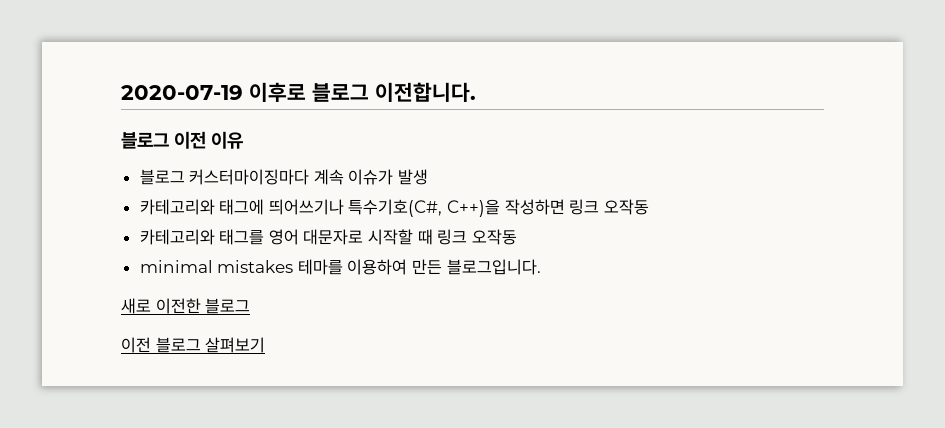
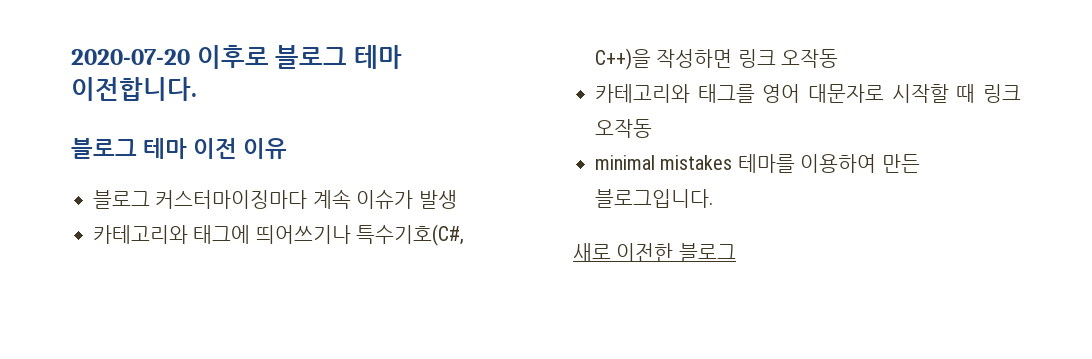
- 2020-07-19 이후로 블로그 이전합니다.
+ 2020-07-20 이후로 블로그 테마 이전합니다.
- 블로그 이전 이유
+ 블로그 테마 이전 이유
- 이전 블로그 살펴보기

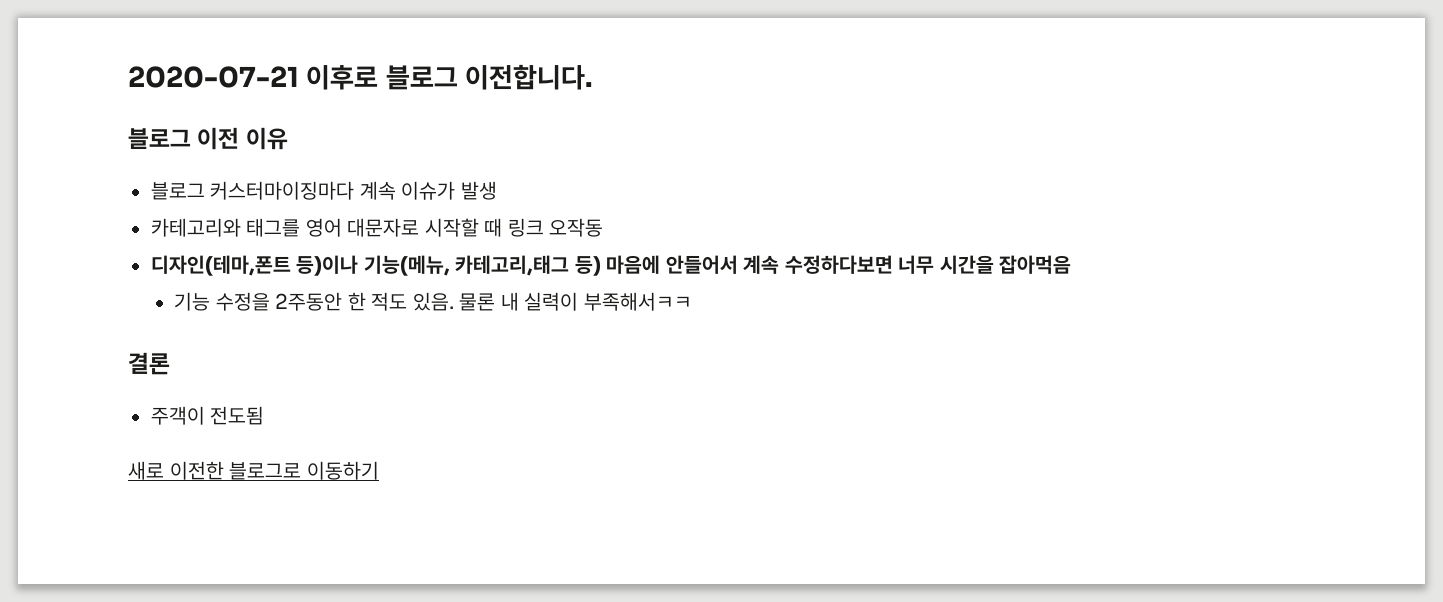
- 2020-07-20 이후로 블로그 테마 이전합니다.
+ 2020-07-21 이후로 블로그 이전합니다.
- 블로그 테마 이전 이유
+ 블로그 이전 이유
- 카테고리와 태그에 띄어쓰기나 특수기호(C#, C++)을 작성하면 링크 오작동
- minimal mistakes 테마를 이용하여 만든 블로그입니다.
+ 디자인(테마,폰트 등)이나 기능(메뉴, 카테고리,태그 등) 마음에 안들어서 계속 수정하다보면 너무 시간을 잡아먹음
+ 기능 수정을 2주동안 한 적도 있음. 물론 내 실력이 부족해서ㅋㅋ
+ 결론
+ 주객이 전도됨
- 새로 이전한 블로그
+ 새로 이전한 블로그로 이동하기

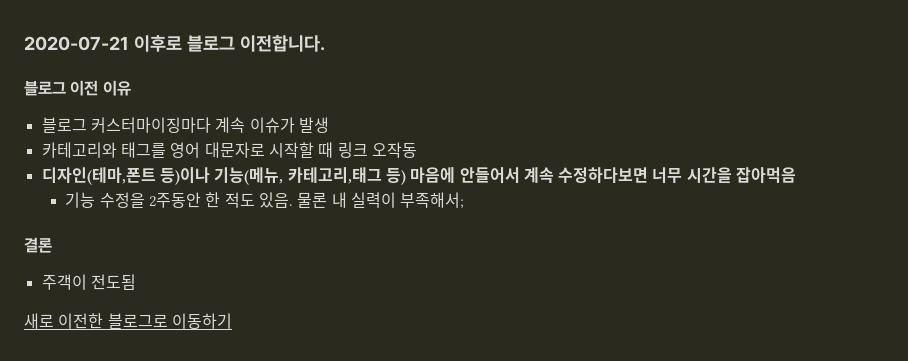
- 물론 내 실력이 부족해서ㅋㅋ
+ 물론 내 실력이 부족해서;

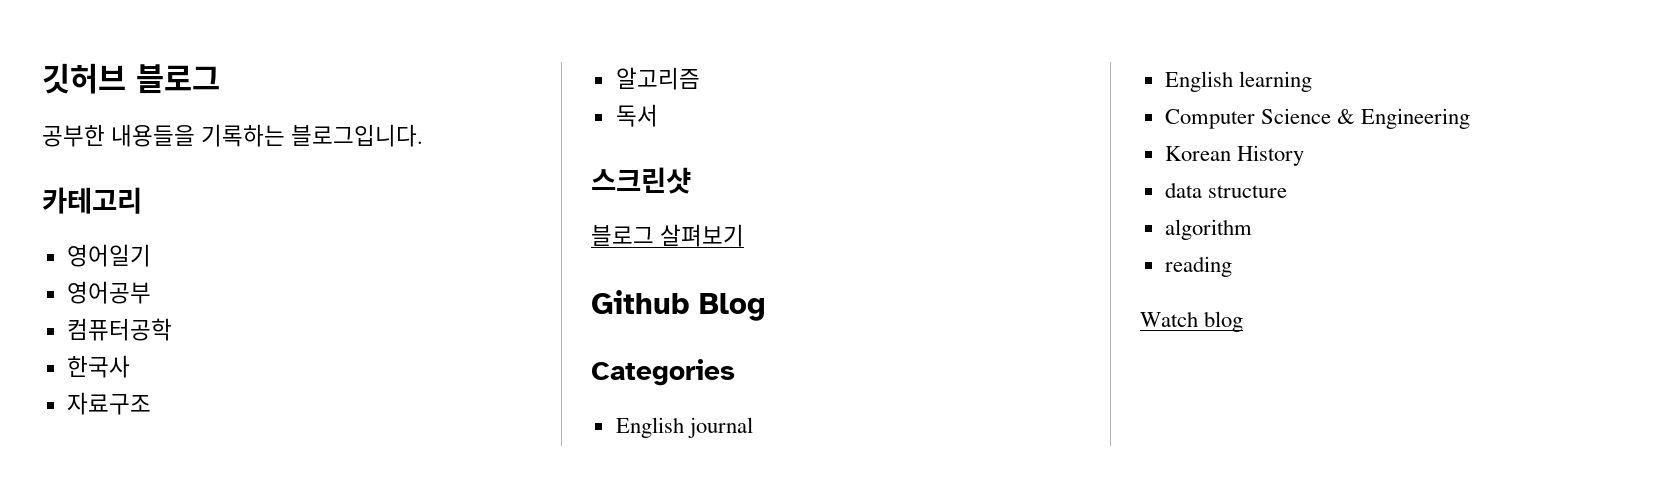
- 2020-07-21 이후로 블로그 이전합니다.
- 블로그 이전 이유
- 블로그 커스터마이징마다 계속 이슈가 발생
- 카테고리와 태그를 영어 대문자로 시작할 때 링크 오작동
- 디자인(테마,폰트 등)이나 기능(메뉴, 카테고리,태그 등) 마음에 안들어서 계속 수정하다보면 너무 시간을 잡아먹음
- 기능 수정을 2주동안 한 적도 있음. 물론 내 실력이 부족해서;
- 결론
- 주객이 전도됨
- 새로 이전한 블로그로 이동하기
+ 깃허브 블로그
+ 공부한 내용들을 기록하는 블로그입니다.
+ 카테고리
+ 영어일기
+ 영어공부
+ 컴퓨터공학
+ 한국사
+ 자료구조
+ 알고리즘
+ 독서
+ 스크린샷
+ 블로그 살펴보기
+ Github Blog
+ Categories
+ English journal
+ English learning
+ Computer Science & Engineering
+ Korean History
+ data structure
+ algorithm
+ reading
+ Watch blog

